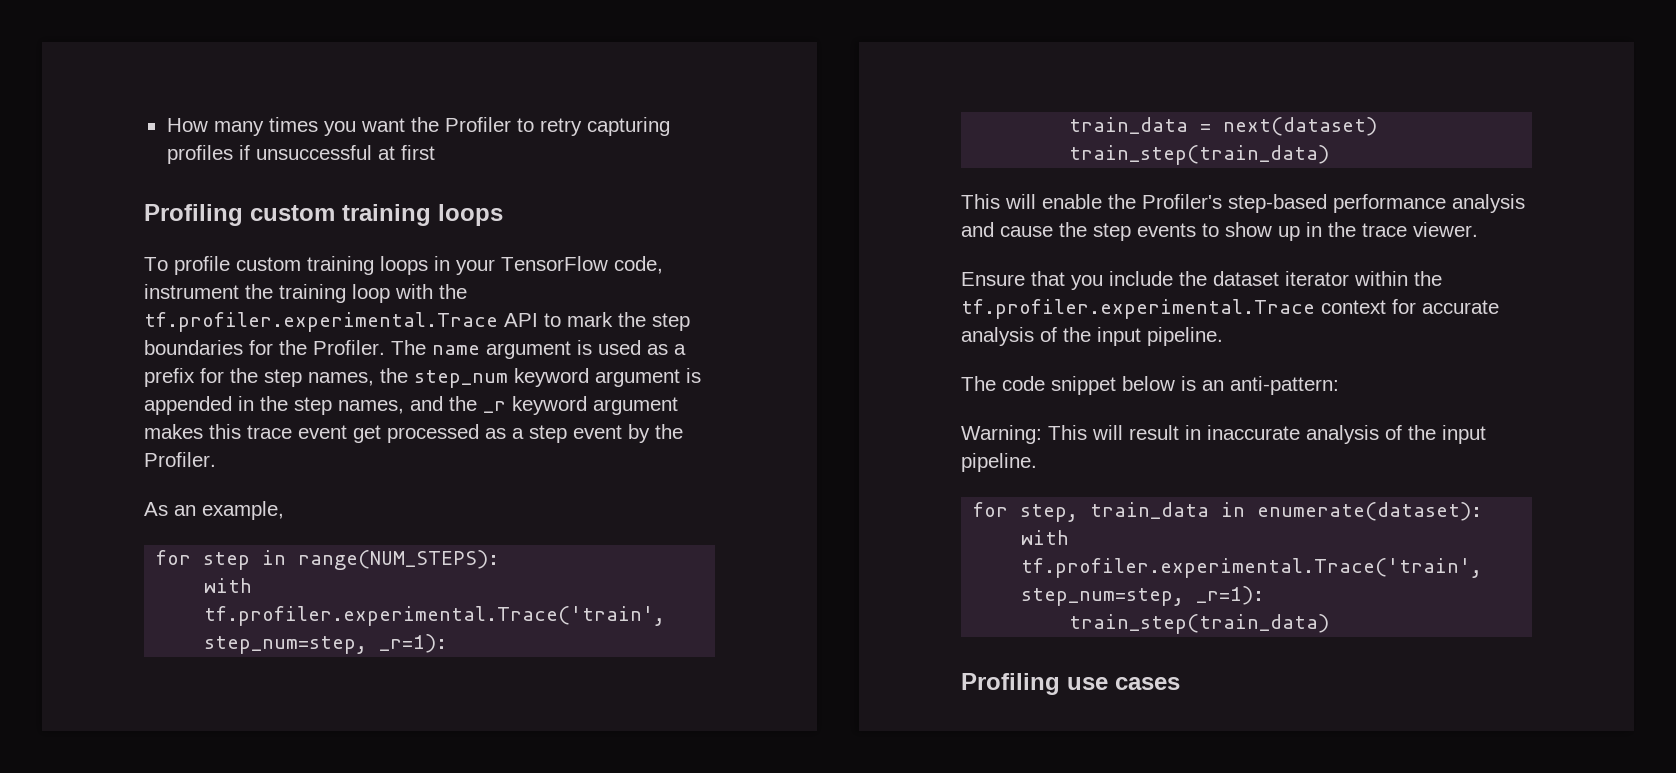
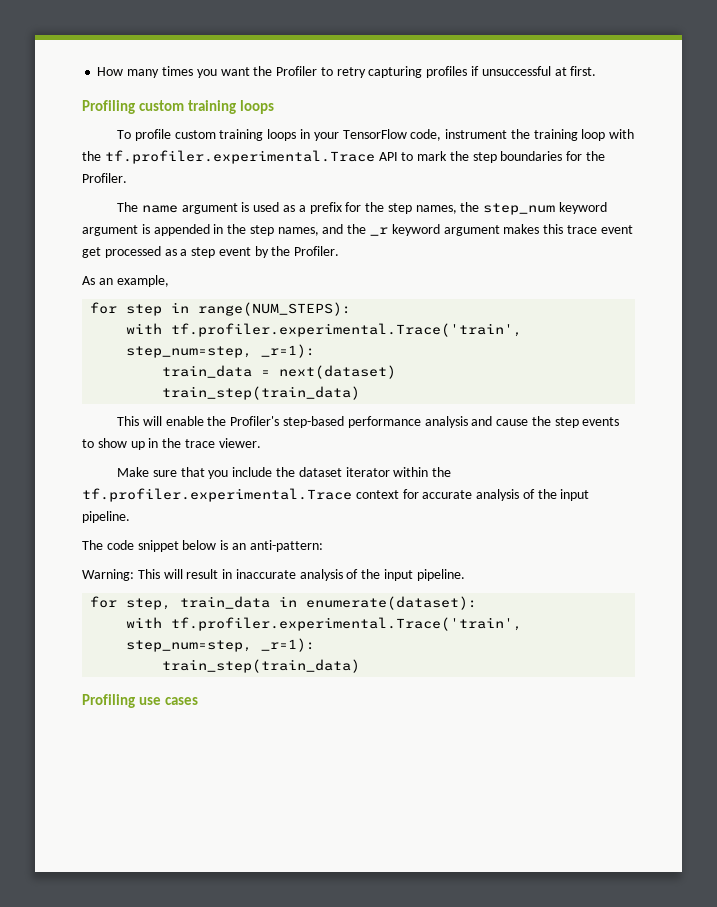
- How many times you want the Profiler to retry capturing profiles if unsuccessful at first
+ How many times you want the Profiler to retry capturing profiles if unsuccessful at first.
- To profile custom training loops in your TensorFlow code, instrument the training loop with the tf.profiler.experimental.Trace API to mark the step boundaries for the Profiler. The name argument is used as a prefix for the step names, the step_num keyword argument is appended in the step names, and the _r keyword argument makes this trace event get processed as a step event by the Profiler.
+ To profile custom training loops in your TensorFlow code, instrument the training loop with the tf.profiler.experimental.Trace API to mark the step boundaries for the Profiler.
+ The name argument is used as a prefix for the step names, the step_num keyword argument is appended in the step names, and the _r keyword argument makes this trace event get processed as a step event by the Profiler.
- Ensure that you include the dataset iterator within the tf.profiler.experimental.Trace context for accurate analysis of the input pipeline.
+ Make sure that you include the dataset iterator within the tf.profiler.experimental.Trace context for accurate analysis of the input pipeline.

